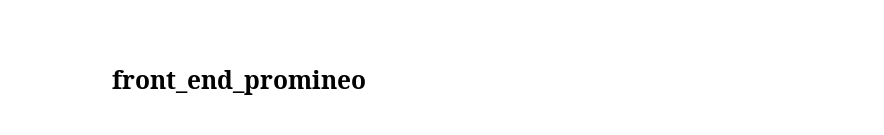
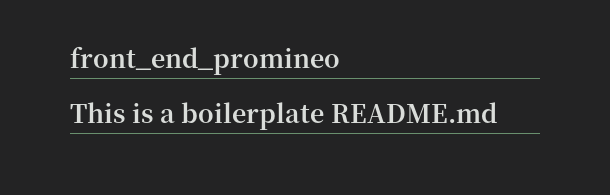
+ This is a boilerplate README.md

